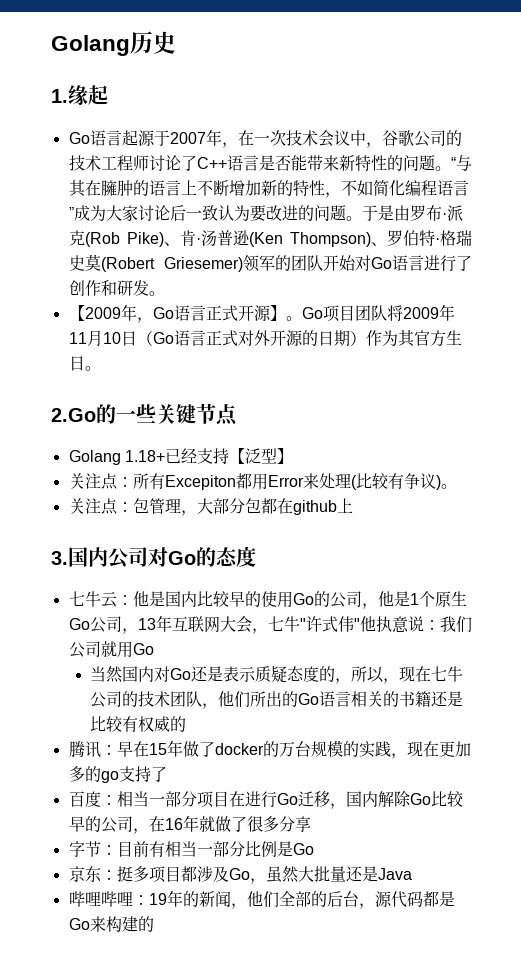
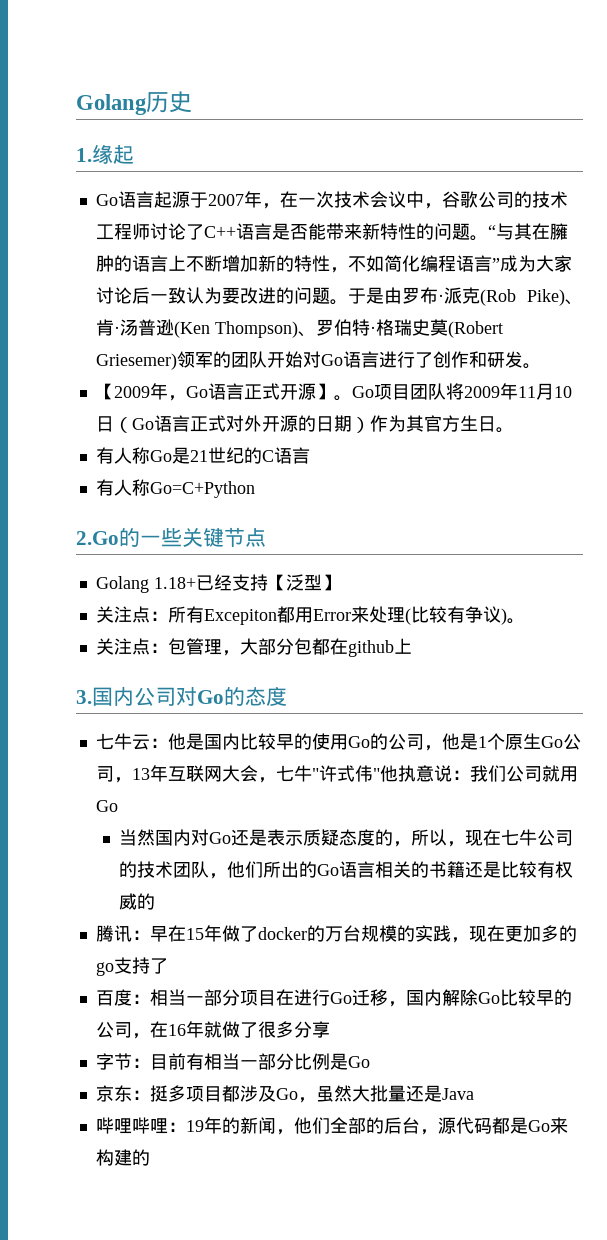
+ 有人称Go是21世纪的C语言
+ 有人称Go=C+Python

